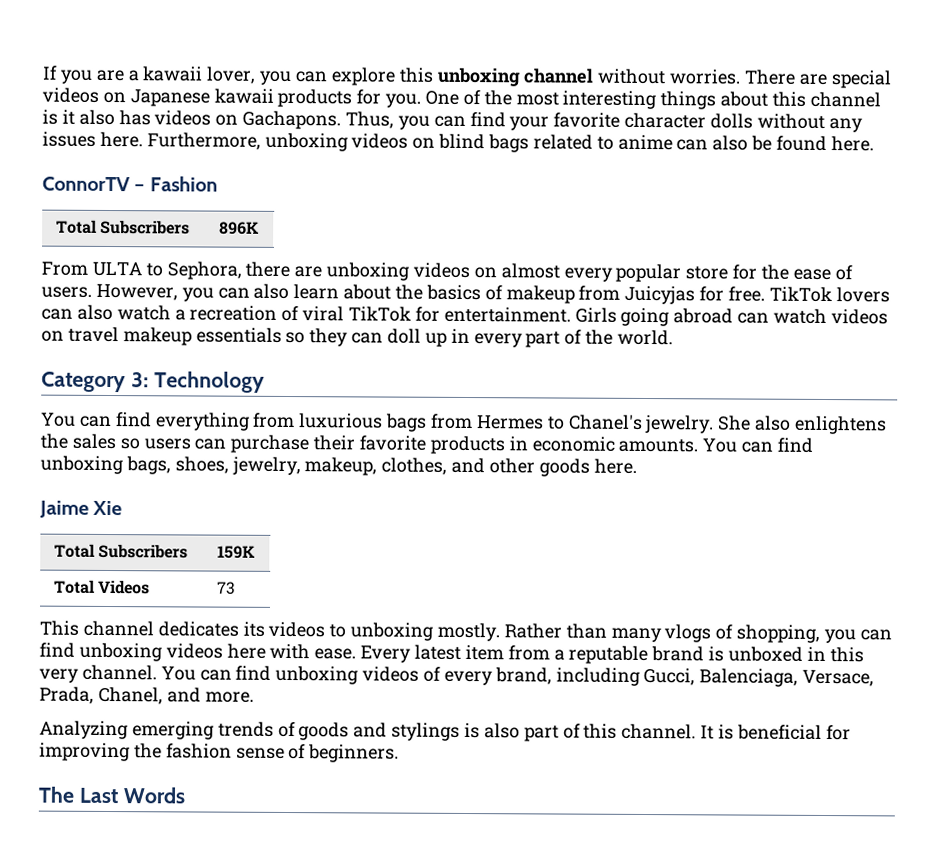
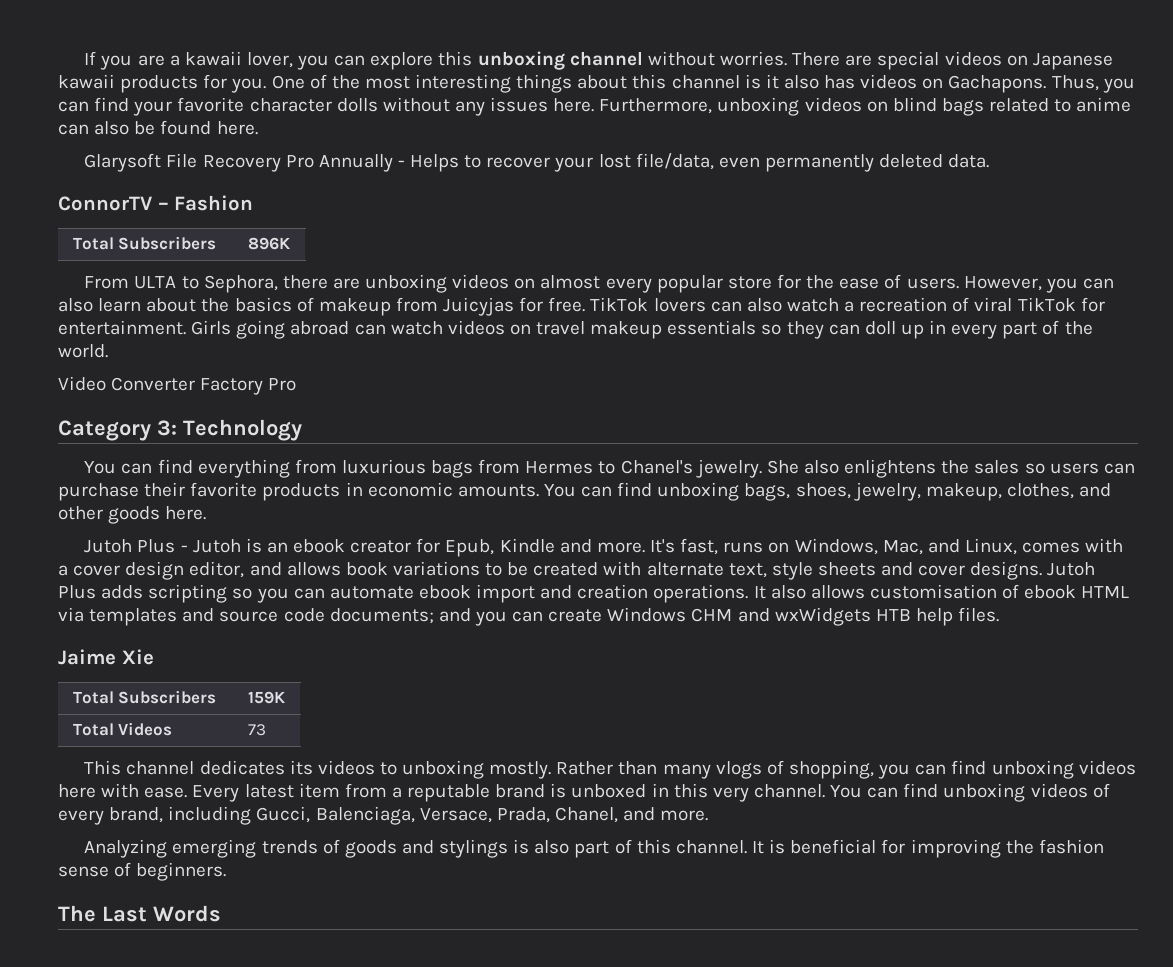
+ Glarysoft File Recovery Pro Annually - Helps to recover your lost file/data, even permanently deleted data.
+ Video Converter Factory Pro
+ Jutoh Plus - Jutoh is an ebook creator for Epub, Kindle and more. It's fast, runs on Windows, Mac, and Linux, comes with a cover design editor, and allows book variations to be created with alternate text, style sheets and cover designs. Jutoh Plus adds scripting so you can automate ebook import and creation operations. It also allows customisation of ebook HTML via templates and source code documents; and you can create Windows CHM and wxWidgets HTB help files.

